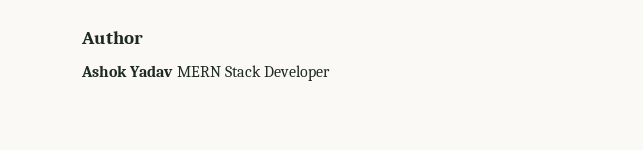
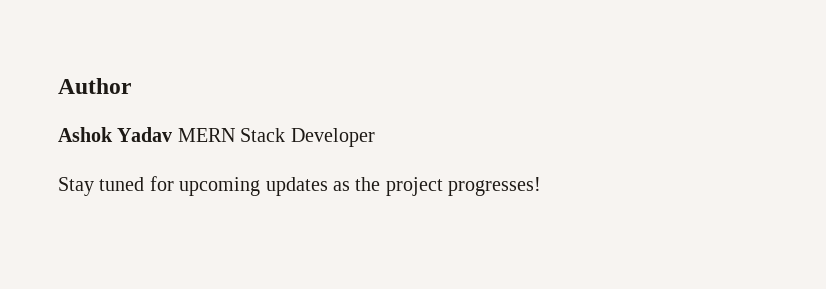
+ Stay tuned for upcoming updates as the project progresses!

